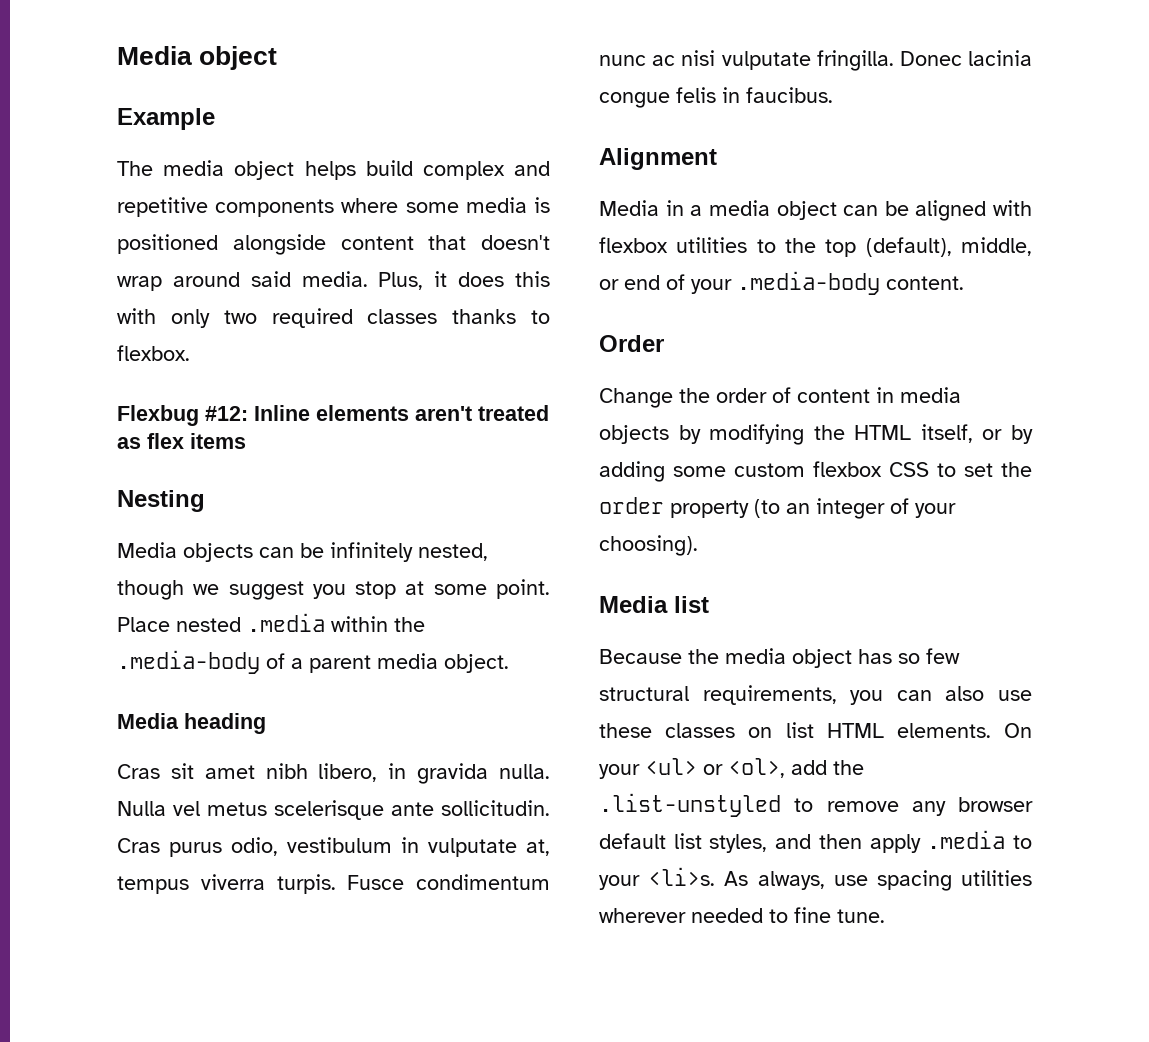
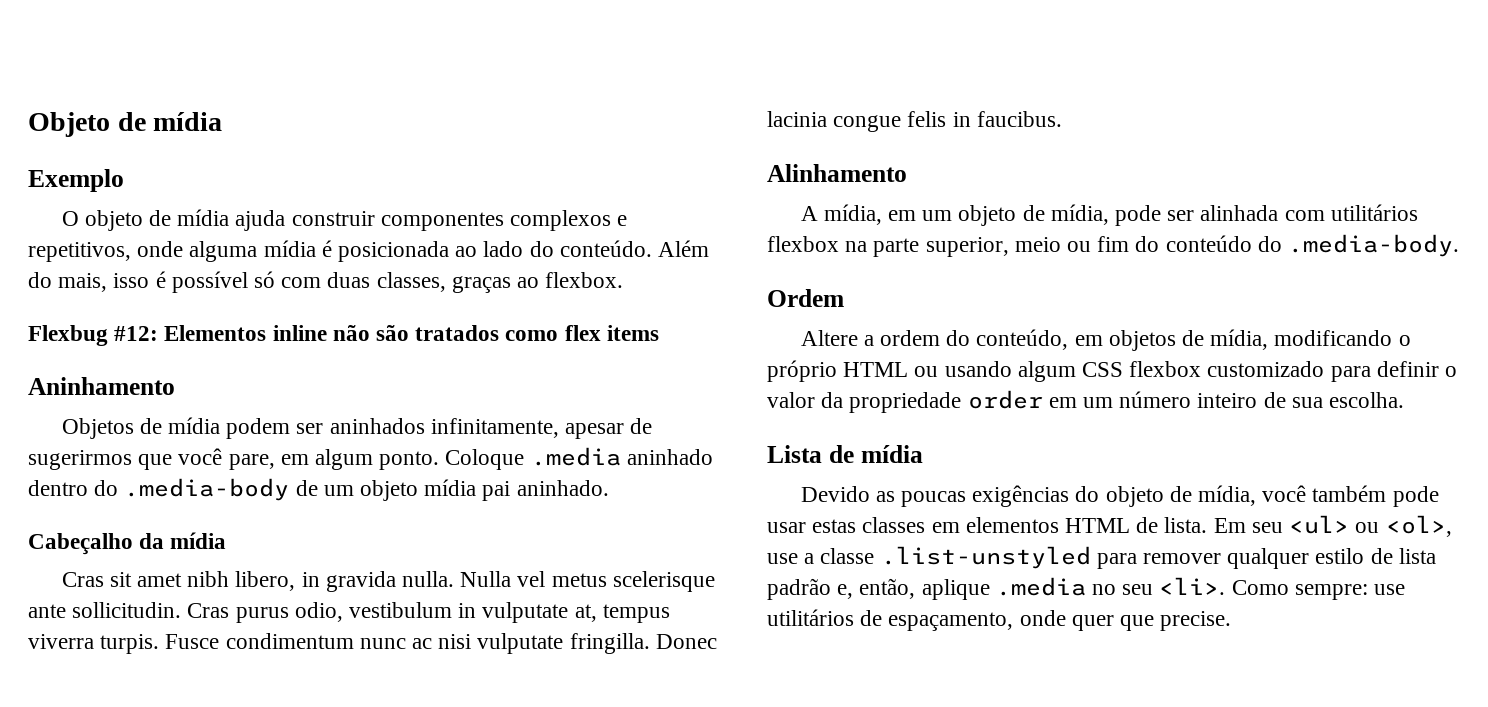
- Media object
- Example
- The media object helps build complex and repetitive components where some media is positioned alongside content that doesn't wrap around said media. Plus, it does this with only two required classes thanks to flexbox.
- Flexbug #12: Inline elements aren't treated as flex items
- Nesting
- Media objects can be infinitely nested, though we suggest you stop at some point. Place nested .media within the .media-body of a parent media object.
- Media heading
+ Objeto de mídia
+ Exemplo
+ O objeto de mídia ajuda construir componentes complexos e repetitivos, onde alguma mídia é posicionada ao lado do conteúdo. Além do mais, isso é possível só com duas classes, graças ao flexbox.
+ Flexbug #12: Elementos inline não são tratados como flex items
+ Aninhamento
+ Objetos de mídia podem ser aninhados infinitamente, apesar de sugerirmos que você pare, em algum ponto. Coloque .media aninhado dentro do .media-body de um objeto mídia pai aninhado.
+ Cabeçalho da mídia
- Alignment
- Media in a media object can be aligned with flexbox utilities to the top (default), middle, or end of your .media-body content.
- Order
- Change the order of content in media objects by modifying the HTML itself, or by adding some custom flexbox CSS to set the order property (to an integer of your choosing).
- Media list
- Because the media object has so few structural requirements, you can also use these classes on list HTML elements. On your <ul> or <ol>, add the .list-unstyled to remove any browser default list styles, and then apply .media to your <li>s. As always, use spacing utilities wherever needed to fine tune.
+ Alinhamento
+ A mídia, em um objeto de mídia, pode ser alinhada com utilitários flexbox na parte superior, meio ou fim do conteúdo do .media-body.
+ Ordem
+ Altere a ordem do conteúdo, em objetos de mídia, modificando o próprio HTML ou usando algum CSS flexbox customizado para definir o valor da propriedade order em um número inteiro de sua escolha.
+ Lista de mídia
+ Devido as poucas exigências do objeto de mídia, você também pode usar estas classes em elementos HTML de lista. Em seu <ul> ou <ol>, use a classe .list-unstyled para remover qualquer estilo de lista padrão e, então, aplique .media no seu <li>. Como sempre: use utilitários de espaçamento, onde quer que precise.

